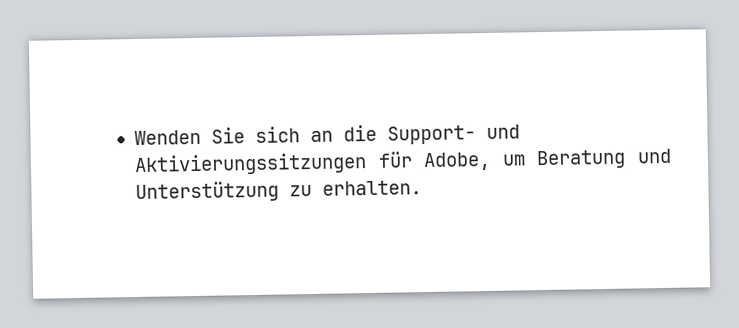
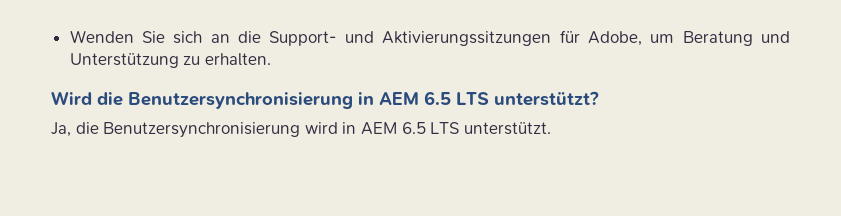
+ Wird die Benutzersynchronisierung in AEM 6.5 LTS unterstützt?
+ Ja, die Benutzersynchronisierung wird in AEM 6.5 LTS unterstützt.

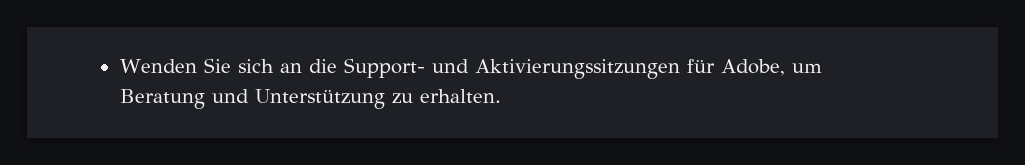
- Wird die Benutzersynchronisierung in AEM 6.5 LTS unterstützt?
- Ja, die Benutzersynchronisierung wird in AEM 6.5 LTS unterstützt.

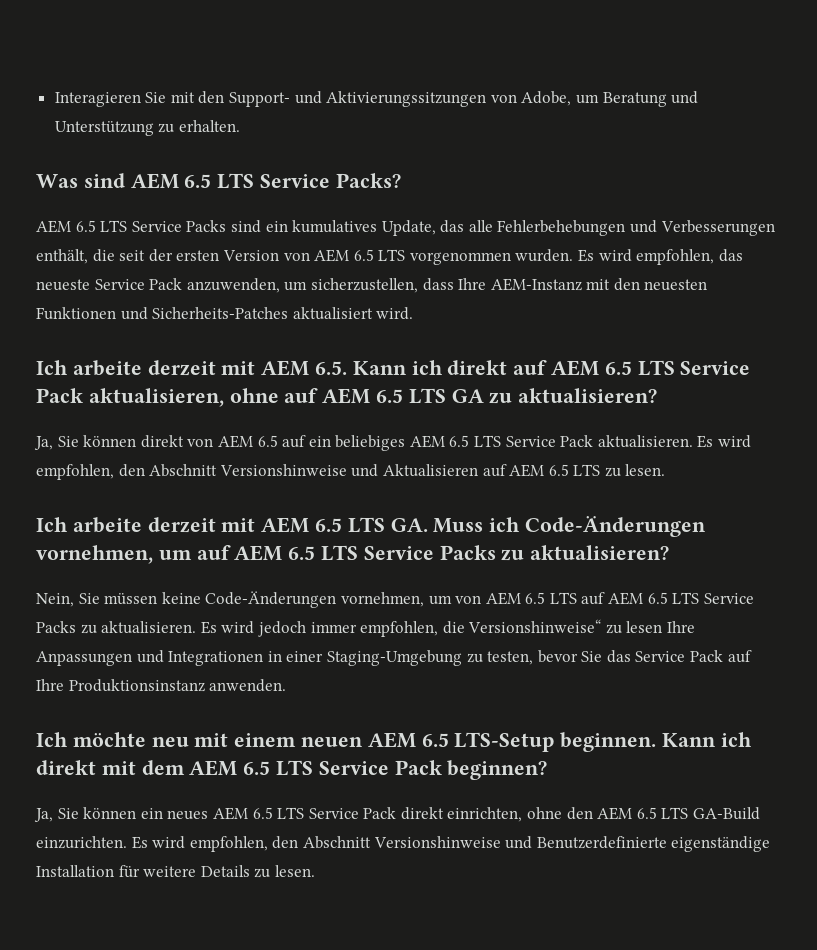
- Wenden Sie sich an die Support- und Aktivierungssitzungen für Adobe, um Beratung und Unterstützung zu erhalten.
+ Interagieren Sie mit den Support- und Aktivierungssitzungen von Adobe, um Beratung und Unterstützung zu erhalten.
+ Was sind AEM 6.5 LTS Service Packs?
+ AEM 6.5 LTS Service Packs sind ein kumulatives Update, das alle Fehlerbehebungen und Verbesserungen enthält, die seit der ersten Version von AEM 6.5 LTS vorgenommen wurden. Es wird empfohlen, das neueste Service Pack anzuwenden, um sicherzustellen, dass Ihre AEM-Instanz mit den neuesten Funktionen und Sicherheits-Patches aktualisiert wird.
+ Ich arbeite derzeit mit AEM 6.5. Kann ich direkt auf AEM 6.5 LTS Service Pack aktualisieren, ohne auf AEM 6.5 LTS GA zu aktualisieren?
+ Ja, Sie können direkt von AEM 6.5 auf ein beliebiges AEM 6.5 LTS Service Pack aktualisieren. Es wird empfohlen, den Abschnitt Versionshinweise und Aktualisieren auf AEM 6.5 LTS zu lesen.
+ Ich arbeite derzeit mit AEM 6.5 LTS GA. Muss ich Code-Änderungen vornehmen, um auf AEM 6.5 LTS Service Packs zu aktualisieren?
+ Nein, Sie müssen keine Code-Änderungen vornehmen, um von AEM 6.5 LTS auf AEM 6.5 LTS Service Packs zu aktualisieren. Es wird jedoch immer empfohlen, die Versionshinweise“ zu lesen Ihre Anpassungen und Integrationen in einer Staging-Umgebung zu testen, bevor Sie das Service Pack auf Ihre Produktionsinstanz anwenden.
+ Ich möchte neu mit einem neuen AEM 6.5 LTS-Setup beginnen. Kann ich direkt mit dem AEM 6.5 LTS Service Pack beginnen?
+ Ja, Sie können ein neues AEM 6.5 LTS Service Pack direkt einrichten, ohne den AEM 6.5 LTS GA-Build einzurichten. Es wird empfohlen, den Abschnitt Versionshinweise und Benutzerdefinierte eigenständige Installation für weitere Details zu lesen.

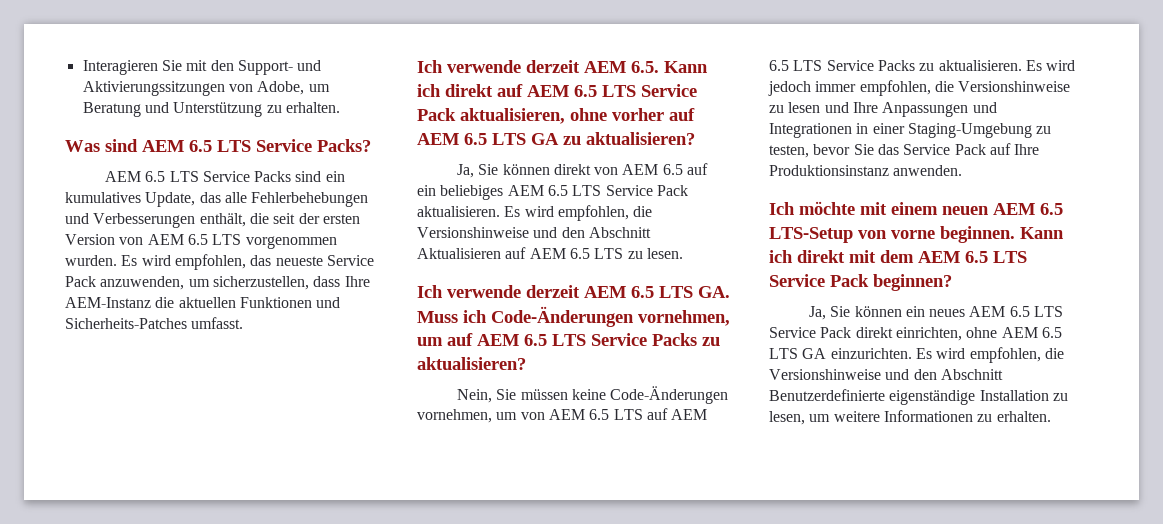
- Es wird empfohlen, das neueste Service Pack anzuwenden, um sicherzustellen, dass Ihre AEM-Instanz mit den neuesten Funktionen und Sicherheits-Patches aktualisiert wird.
- Ich arbeite derzeit mit AEM 6.5. Kann ich direkt auf AEM 6.5 LTS Service Pack aktualisieren, ohne auf AEM 6.5 LTS GA zu aktualisieren?
+ Es wird empfohlen, das neueste Service Pack anzuwenden, um sicherzustellen, dass Ihre AEM-Instanz die aktuellen Funktionen und Sicherheits-Patches umfasst.
+ Ich verwende derzeit AEM 6.5. Kann ich direkt auf AEM 6.5 LTS Service Pack aktualisieren, ohne vorher auf AEM 6.5 LTS GA zu aktualisieren?
- Es wird empfohlen, den Abschnitt Versionshinweise und Aktualisieren auf AEM 6.5 LTS zu lesen.
+ Es wird empfohlen, die Versionshinweise und den Abschnitt Aktualisieren auf AEM 6.5 LTS zu lesen.
- Ich arbeite derzeit mit AEM 6.5 LTS GA. Muss ich Code-Änderungen vornehmen, um auf AEM 6.5 LTS Service Packs zu aktualisieren?
+ Ich verwende derzeit AEM 6.5 LTS GA. Muss ich Code-Änderungen vornehmen, um auf AEM 6.5 LTS Service Packs zu aktualisieren?
- Es wird jedoch immer empfohlen, die Versionshinweise“ zu lesen Ihre Anpassungen und Integrationen in einer Staging-Umgebung zu testen, bevor Sie das Service Pack auf Ihre Produktionsinstanz anwenden.
+ Es wird jedoch immer empfohlen, die Versionshinweise zu lesen und Ihre Anpassungen und Integrationen in einer Staging-Umgebung zu testen, bevor Sie das Service Pack auf Ihre Produktionsinstanz anwenden.
- Ich möchte neu mit einem neuen AEM 6.5 LTS-Setup beginnen.
+ Ich möchte mit einem neuen AEM 6.5 LTS-Setup von vorne beginnen.
- Ja, Sie können ein neues AEM 6.5 LTS Service Pack direkt einrichten, ohne den AEM 6.5 LTS GA-Build einzurichten.
+ Ja, Sie können ein neues AEM 6.5 LTS Service Pack direkt einrichten, ohne AEM 6.5 LTS GA einzurichten.
- Es wird empfohlen, den Abschnitt Versionshinweise und Benutzerdefinierte eigenständige Installation für weitere Details zu lesen.
+ Es wird empfohlen, die Versionshinweise und den Abschnitt Benutzerdefinierte eigenständige Installation zu lesen, um weitere Informationen zu erhalten.

